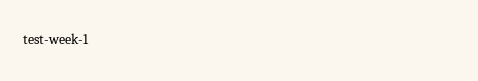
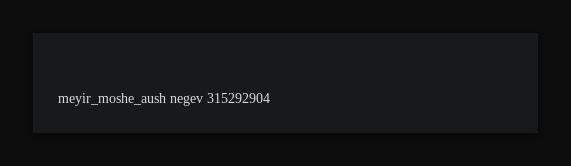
- test-week-1
+ meyir_moshe_aush negev 315292904

